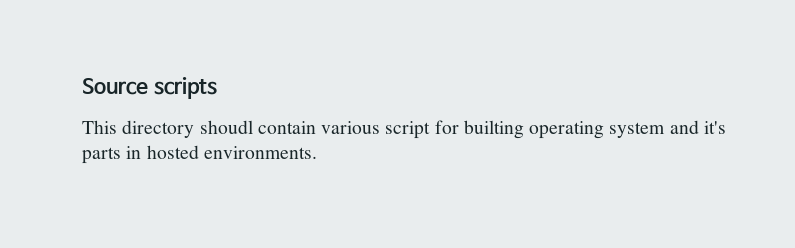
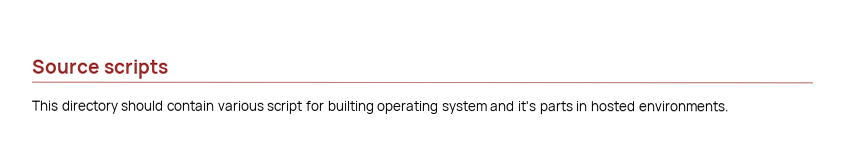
- This directory shoudl contain various script for builting operating system and it's parts in hosted environments.
+ This directory should contain various script for builting operating system and it's parts in hosted environments.

